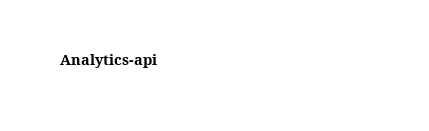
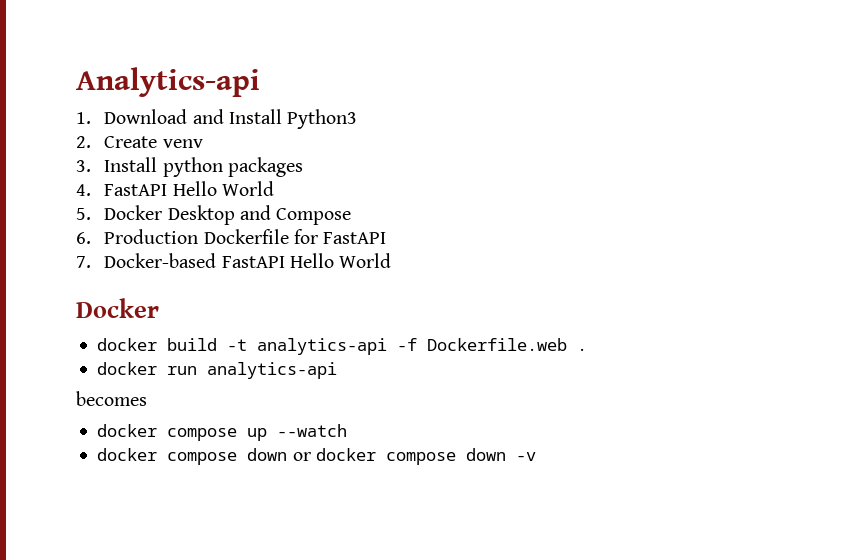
+ 1. Download and Install Python3
+ 2. Create venv
+ 3. Install python packages
+ 4. FastAPI Hello World
+ 5. Docker Desktop and Compose
+ 6. Production Dockerfile for FastAPI
+ 7. Docker-based FastAPI Hello World
+ Docker
+ docker build -t analytics-api -f Dockerfile.web .
+ docker run analytics-api
+ becomes
+ docker compose up --watch
+ docker compose down or docker compose down -v

